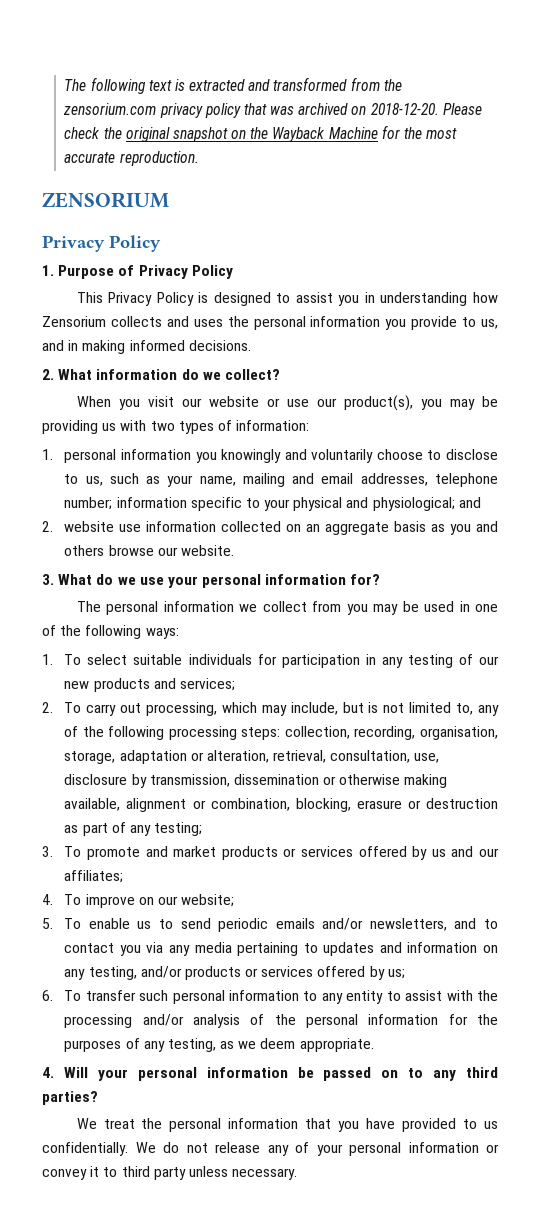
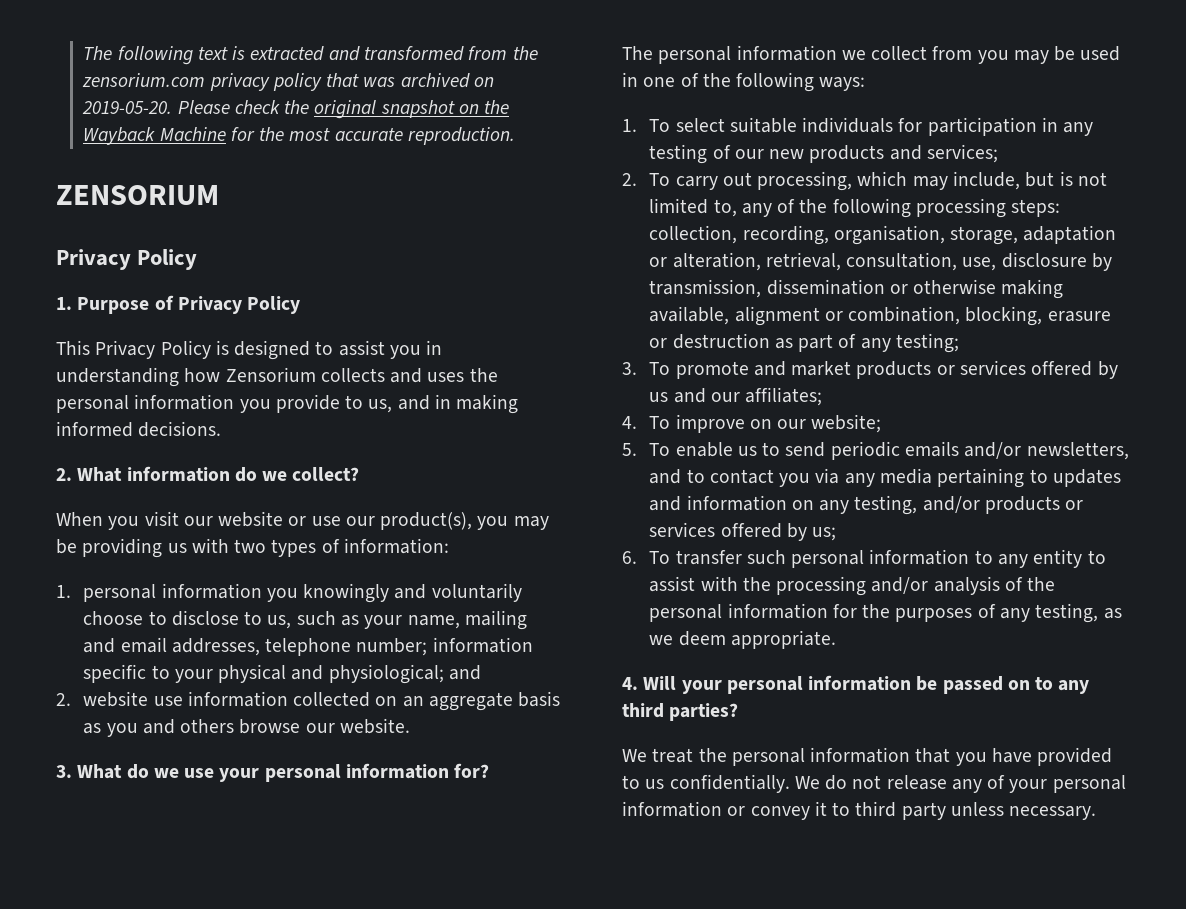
- The following text is extracted and transformed from the zensorium.com privacy policy that was archived on 2018-12-20.
+ The following text is extracted and transformed from the zensorium.com privacy policy that was archived on 2019-05-20.

